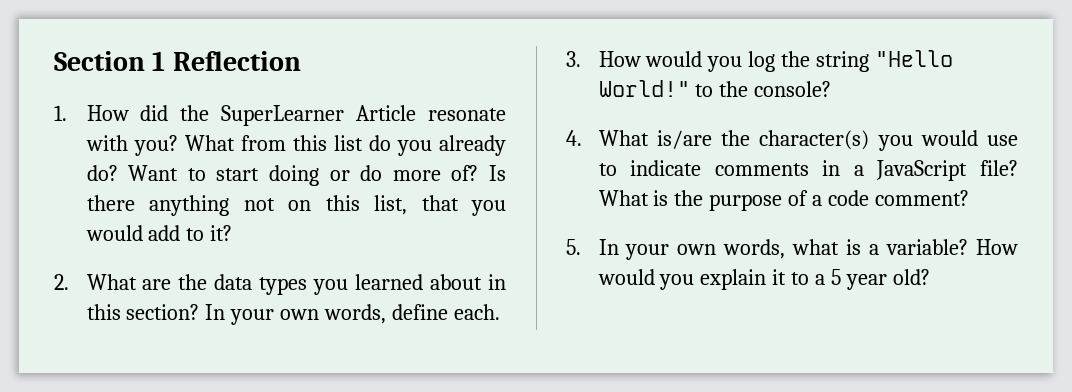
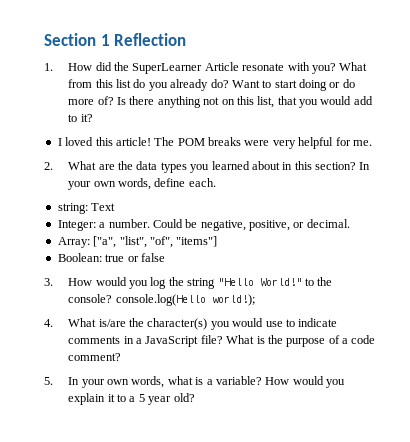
+ I loved this article! The POM breaks were very helpful for me.
+ string: Text
+ Integer: a number. Could be negative, positive, or decimal.
+ Array: ["a", "list", "of", "items"]
+ Boolean: true or false
- 3. How would you log the string "Hello World!" to the console?
+ 3. How would you log the string "Hello World!" to the console? console.log(Hello world!);

